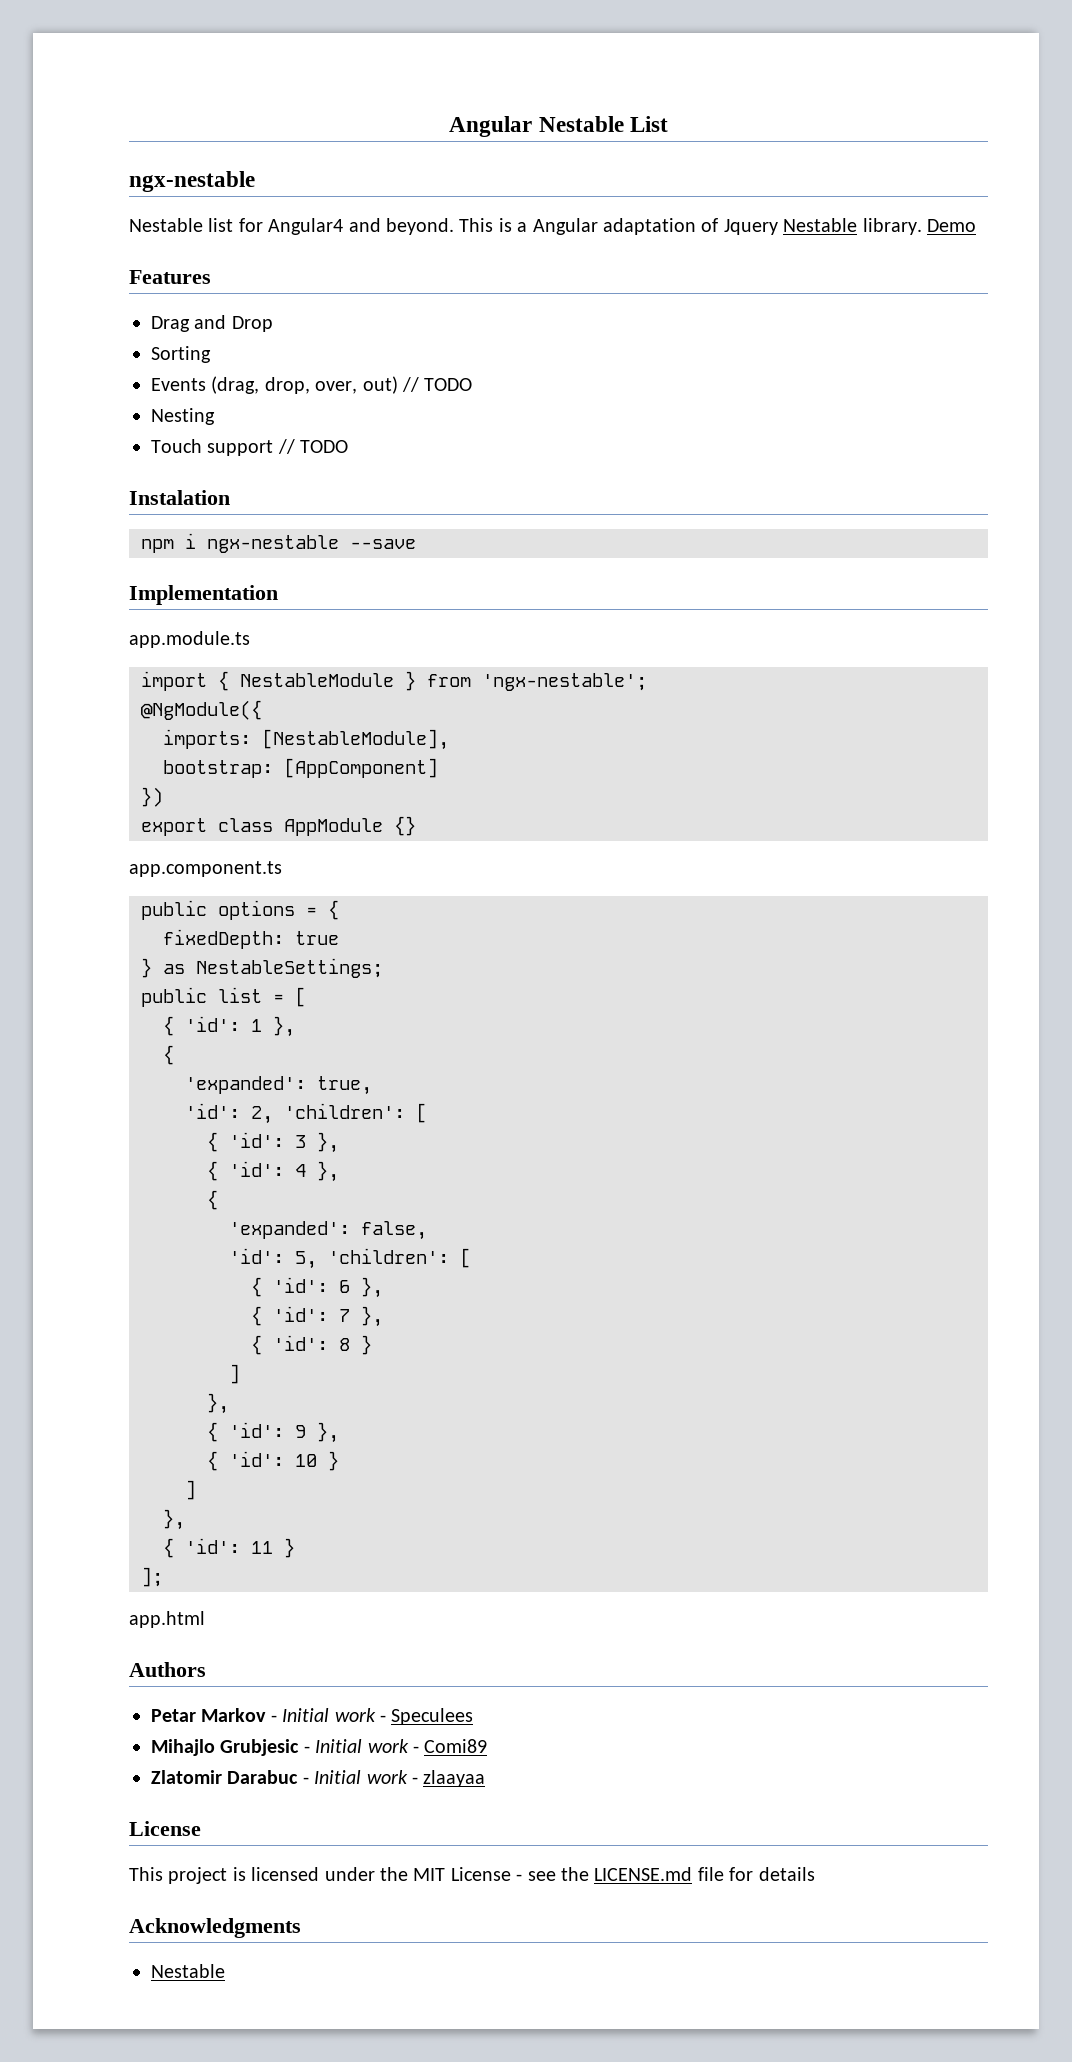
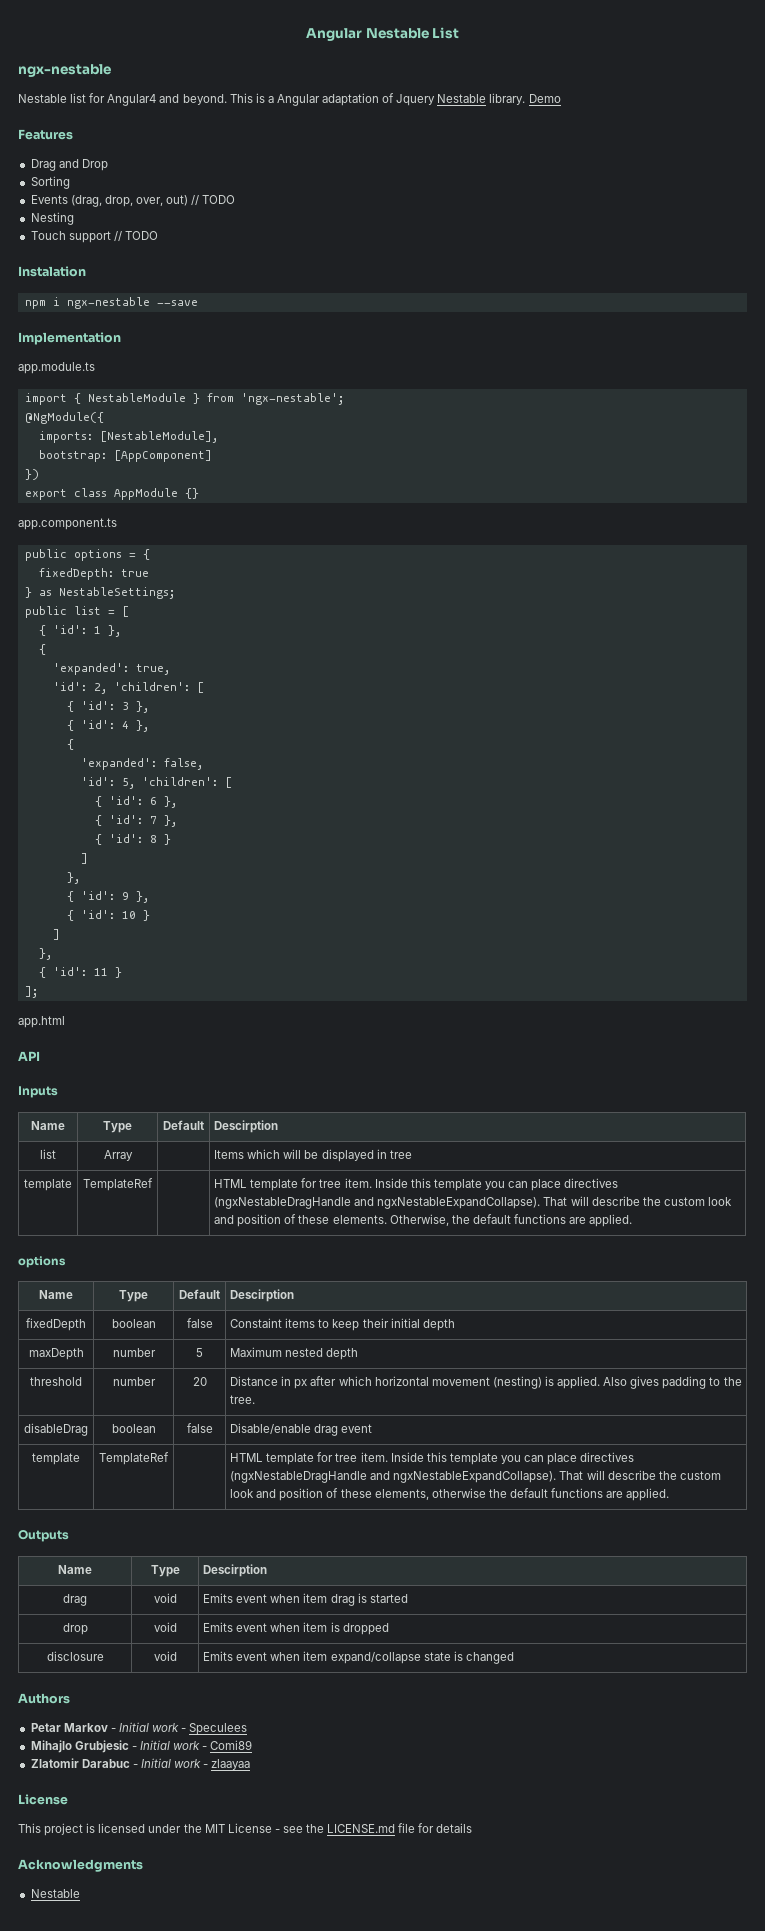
+ API
+ Inputs
+ Name | Type | Default | Descirption
+ list | Array | | Items which will be displayed in tree
+ template | TemplateRef | | HTML template for tree item. Inside this template you can place directives (ngxNestableDragHandle and ngxNestableExpandCollapse). That will describe the custom look and position of these elements. Otherwise, the default functions are applied.
+ options
+ Name | Type | Default | Descirption
+ fixedDepth | boolean | false | Constaint items to keep their initial depth
+ maxDepth | number | 5 | Maximum nested depth
+ threshold | number | 20 | Distance in px after which horizontal movement (nesting) is applied. Also gives padding to the tree.
+ disableDrag | boolean | false | Disable/enable drag event
+ template | TemplateRef | | HTML template for tree item. Inside this template you can place directives (ngxNestableDragHandle and ngxNestableExpandCollapse). That will describe the custom look and position of these elements, otherwise the default functions are applied.
+ Outputs
+ Name | Type | Descirption
+ drag | void | Emits event when item drag is started
+ drop | void | Emits event when item is dropped
+ disclosure | void | Emits event when item expand/collapse state is changed

